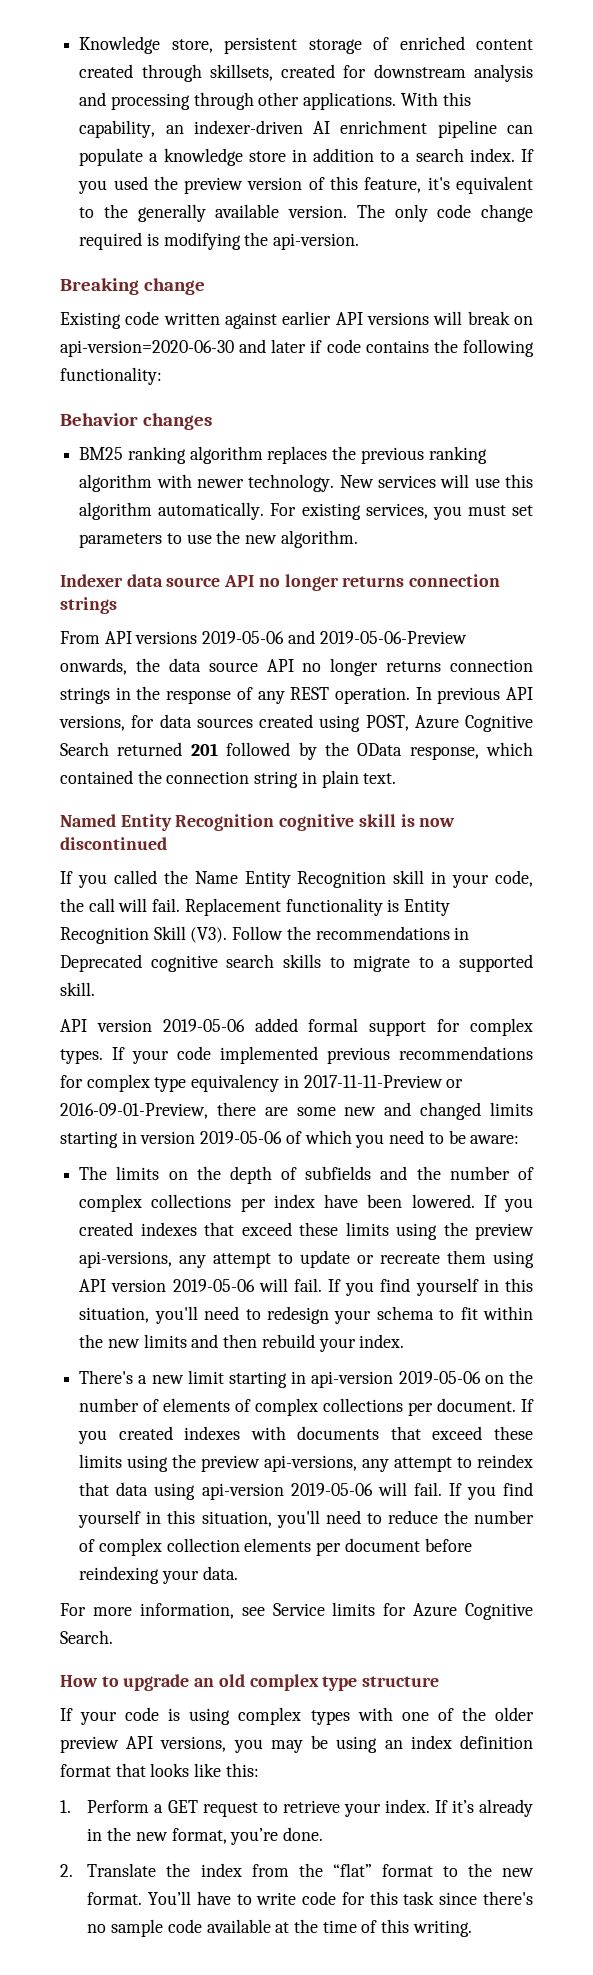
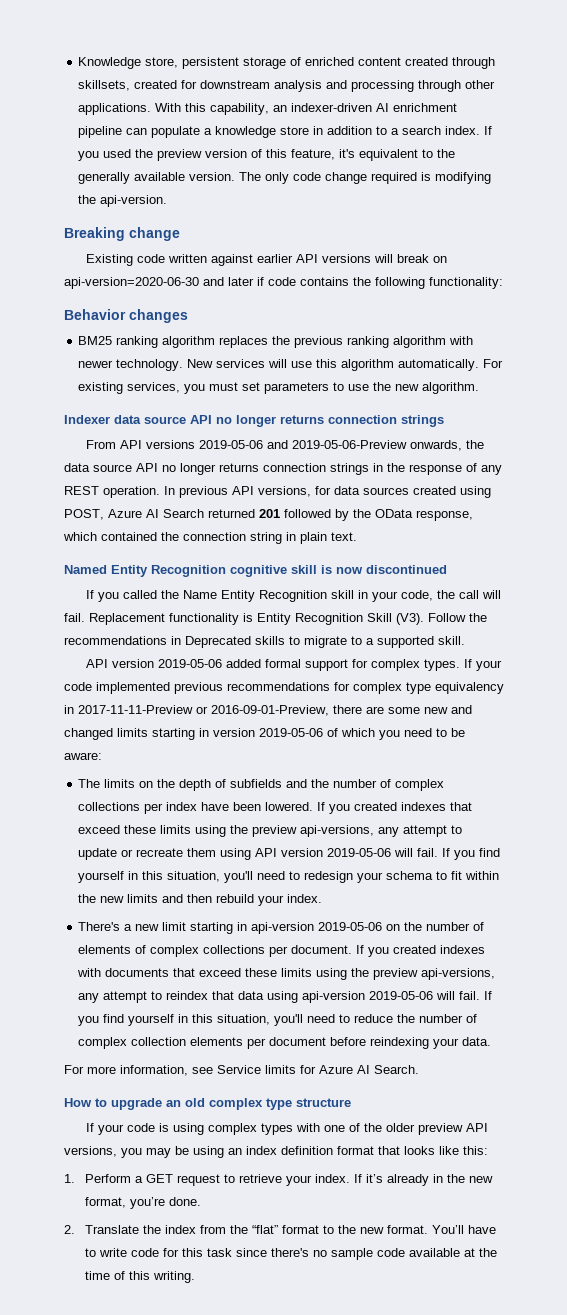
- In previous API versions, for data sources created using POST, Azure Cognitive Search returned 201 followed by the OData response, which contained the connection string in plain text.
+ In previous API versions, for data sources created using POST, Azure AI Search returned 201 followed by the OData response, which contained the connection string in plain text.
- Replacement functionality is Entity Recognition Skill (V3). Follow the recommendations in Deprecated cognitive search skills to migrate to a supported skill.
+ Replacement functionality is Entity Recognition Skill (V3). Follow the recommendations in Deprecated skills to migrate to a supported skill.
- For more information, see Service limits for Azure Cognitive Search.
+ For more information, see Service limits for Azure AI Search.

